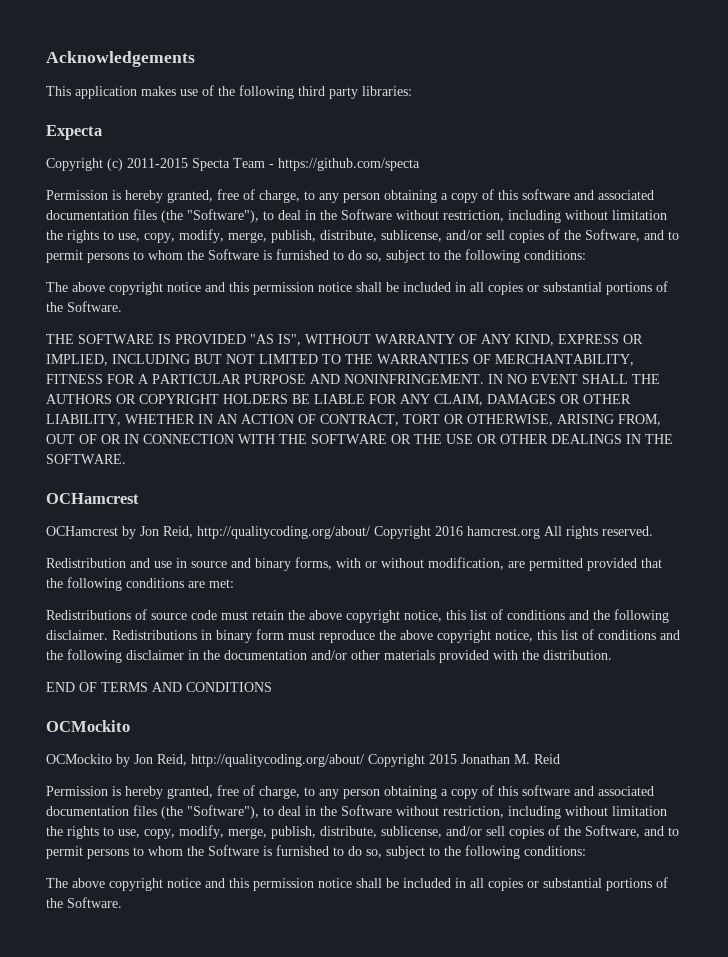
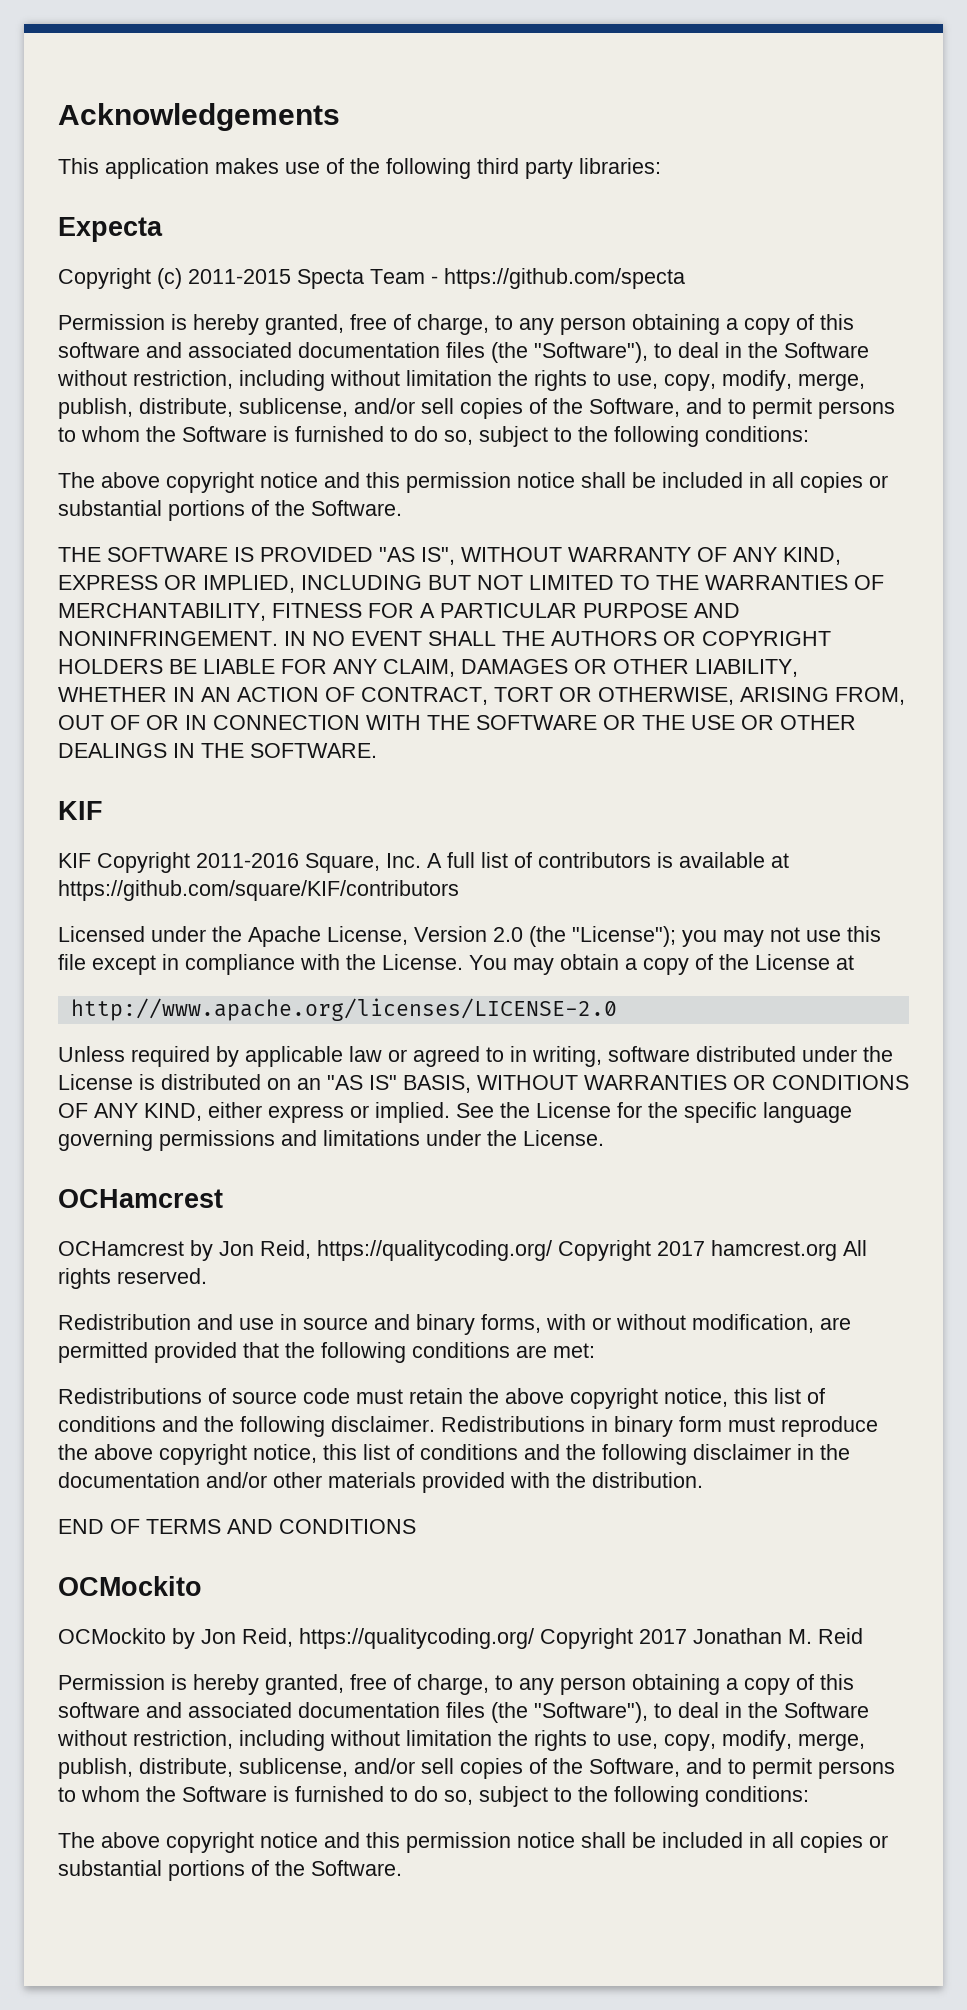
  IN NO EVENT SHALL THE AUTHORS OR COPYRIGHT HOLDERS BE LIABLE FOR ANY CLAIM, DAMAGES OR OTHER LIABILITY, WHETHER IN AN ACTION OF CONTRACT, TORT OR OTHERWISE, ARISING FROM, OUT OF OR IN CONNECTION WITH THE SOFTWARE OR THE USE OR OTHER DEALINGS IN THE SOFTWARE.
+ KIF
+ KIF Copyright 2011-2016 Square, Inc. A full list of contributors is available at https://github.com/square/KIF/contributors
+ Licensed under the Apache License, Version 2.0 (the "License"); you may not use this file except in compliance with the License. You may obtain a copy of the License at
+ http://www.apache.org/licenses/LICENSE-2.0
+ Unless required by applicable law or agreed to in writing, software distributed under the License is distributed on an "AS IS" BASIS, WITHOUT WARRANTIES OR CONDITIONS OF ANY KIND, either express or implied. See the License for the specific language governing permissions and limitations under the License.
- OCHamcrest by Jon Reid, http://qualitycoding.org/about/ Copyright 2016 hamcrest.org All rights reserved.
+ OCHamcrest by Jon Reid, https://qualitycoding.org/ Copyright 2017 hamcrest.org All rights reserved.
- OCMockito by Jon Reid, http://qualitycoding.org/about/ Copyright 2015 Jonathan M. Reid
+ OCMockito by Jon Reid, https://qualitycoding.org/ Copyright 2017 Jonathan M. Reid

